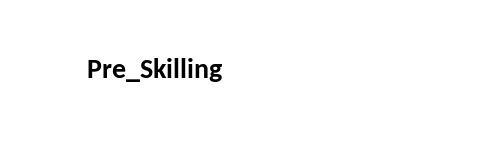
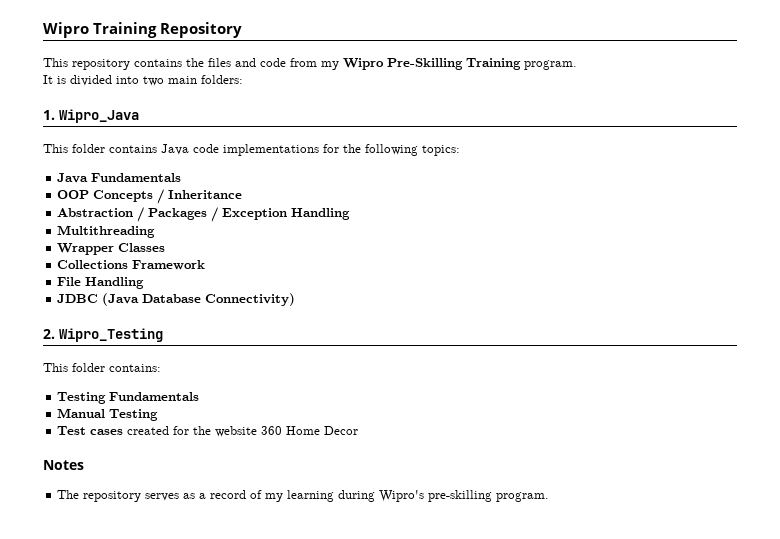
- Pre_Skilling
+ Wipro Training Repository
+ This repository contains the files and code from my Wipro Pre-Skilling Training program.
+ It is divided into two main folders:
+ 1. Wipro_Java
+ This folder contains Java code implementations for the following topics:
+ Java Fundamentals
+ OOP Concepts / Inheritance
+ Abstraction / Packages / Exception Handling
+ Multithreading
+ Wrapper Classes
+ Collections Framework
+ File Handling
+ JDBC (Java Database Connectivity)
+ 2. Wipro_Testing
+ This folder contains:
+ Testing Fundamentals
+ Manual Testing
+ Test cases created for the website 360 Home Decor
+ Notes
+ The repository serves as a record of my learning during Wipro's pre-skilling program.

